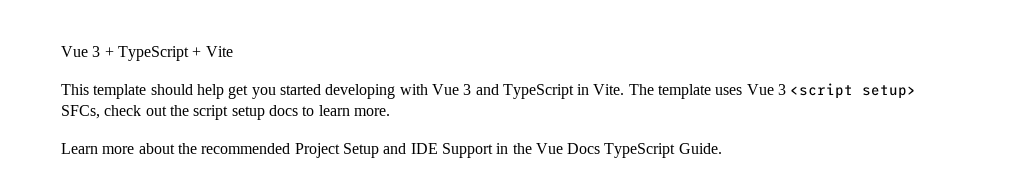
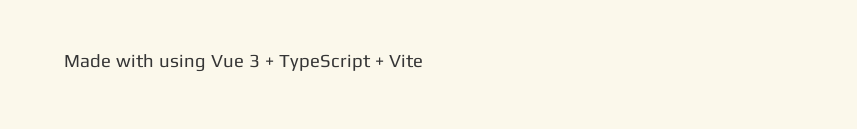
- Vue 3 + TypeScript + Vite
+ Made with using Vue 3 + TypeScript + Vite
- This template should help get you started developing with Vue 3 and TypeScript in Vite. The template uses Vue 3 <script setup> SFCs, check out the script setup docs to learn more.
- Learn more about the recommended Project Setup and IDE Support in the Vue Docs TypeScript Guide.

